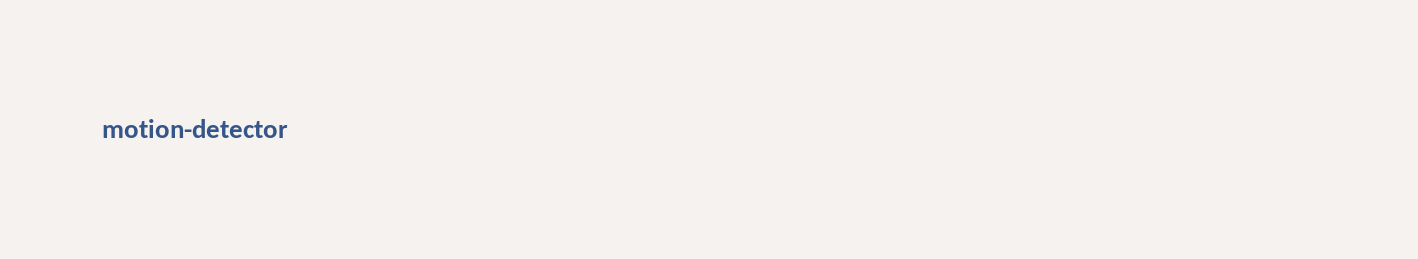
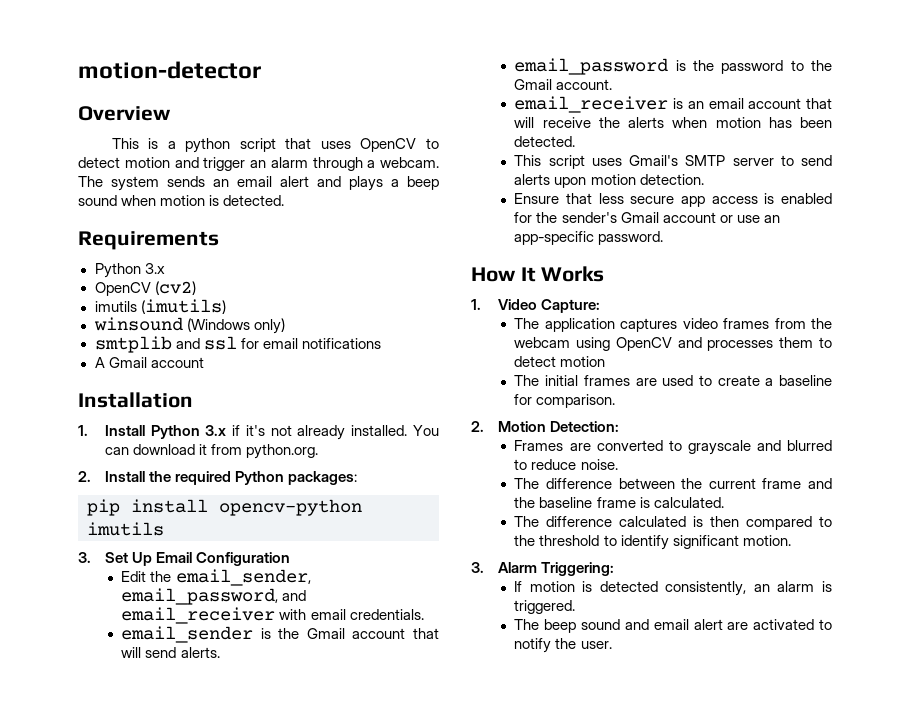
+ Overview
+ This is a python script that uses OpenCV to detect motion and trigger an alarm through a webcam. The system sends an email alert and plays a beep sound when motion is detected.
+ Requirements
+ Python 3.x
+ OpenCV (cv2)
+ imutils (imutils)
+ winsound (Windows only)
+ smtplib and ssl for email notifications
+ A Gmail account
+ Installation
+ 1. Install Python 3.x if it's not already installed. You can download it from python.org.
+ 2. Install the required Python packages:
+ pip install opencv-python imutils
+ 3. Set Up Email Configuration
+ Edit the email_sender, email_password, and email_receiver with email credentials.
+ email_sender is the Gmail account that will send alerts.
+ email_password is the password to the Gmail account.
+ email_receiver is an email account that will receive the alerts when motion has been detected.
+ This script uses Gmail's SMTP server to send alerts upon motion detection.
+ Ensure that less secure app access is enabled for the sender's Gmail account or use an app-specific password.
+ How It Works
+ 1. Video Capture:
+ The application captures video frames from the webcam using OpenCV and processes them to detect motion
+ The initial frames are used to create a baseline for comparison.
+ 2. Motion Detection:
+ Frames are converted to grayscale and blurred to reduce noise.
+ The difference between the current frame and the baseline frame is calculated.
+ The difference calculated is then compared to the threshold to identify significant motion.
+ 3. Alarm Triggering:
+ If motion is detected consistently, an alarm is triggered.
+ The beep sound and email alert are activated to notify the user.

